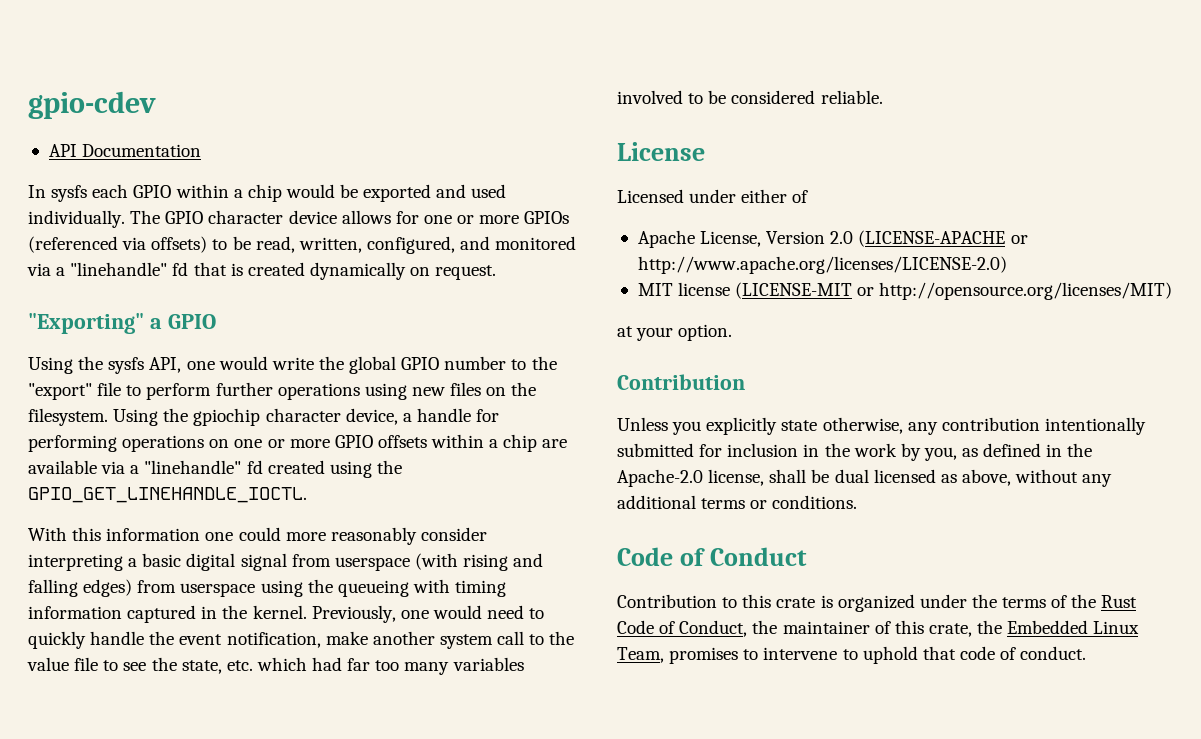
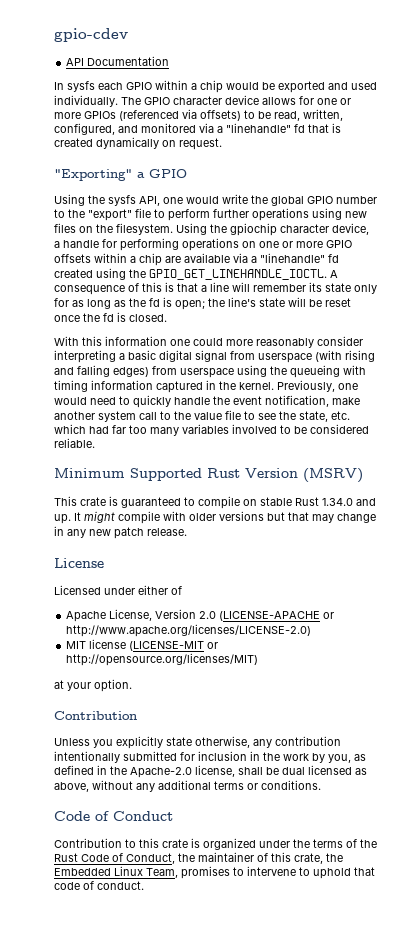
+ A consequence of this is that a line will remember its state only for as long as the fd is open; the line's state will be reset once the fd is closed.
+ Minimum Supported Rust Version (MSRV)
+ This crate is guaranteed to compile on stable Rust 1.34.0 and up. It might compile with older versions but that may change in any new patch release.

